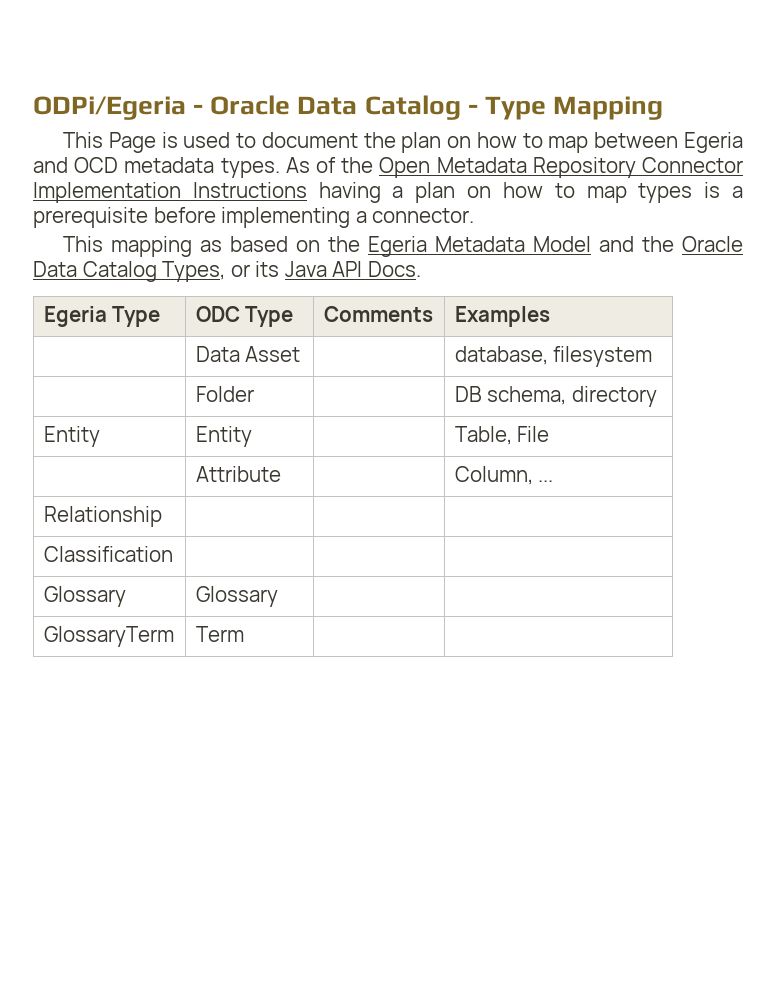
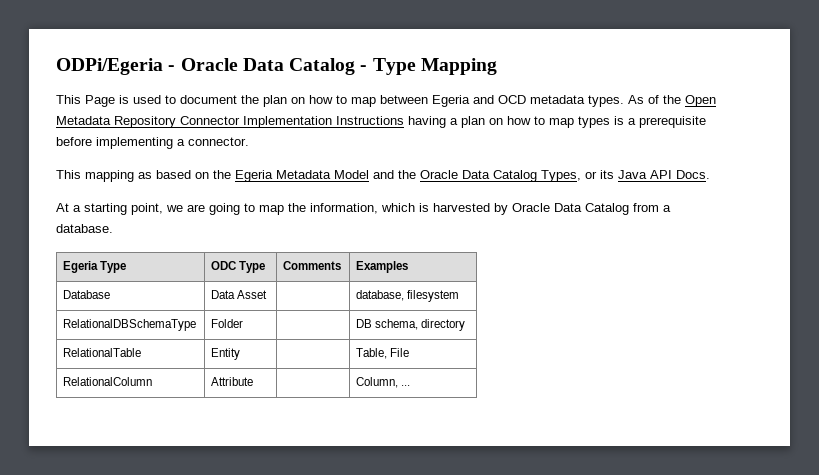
+ At a starting point, we are going to map the information, which is harvested by Oracle Data Catalog from a database.
- | Data Asset | | database, filesystem
+ Database | Data Asset | | database, filesystem
- | Folder | | DB schema, directory
+ RelationalDBSchemaType | Folder | | DB schema, directory
- Entity | Entity | | Table, File
+ RelationalTable | Entity | | Table, File
- | Attribute | | Column, ...
+ RelationalColumn | Attribute | | Column, ...
- Relationship | | |
- Classification | | |
- Glossary | Glossary | |
- GlossaryTerm | Term | |

